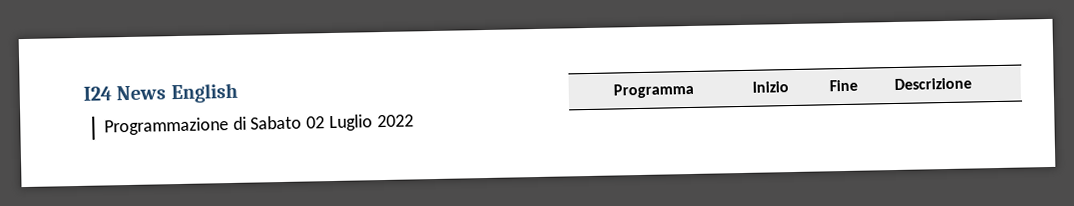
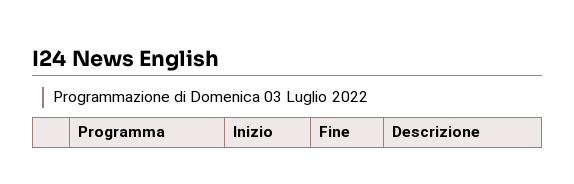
- Programmazione di Sabato 02 Luglio 2022
+ Programmazione di Domenica 03 Luglio 2022

